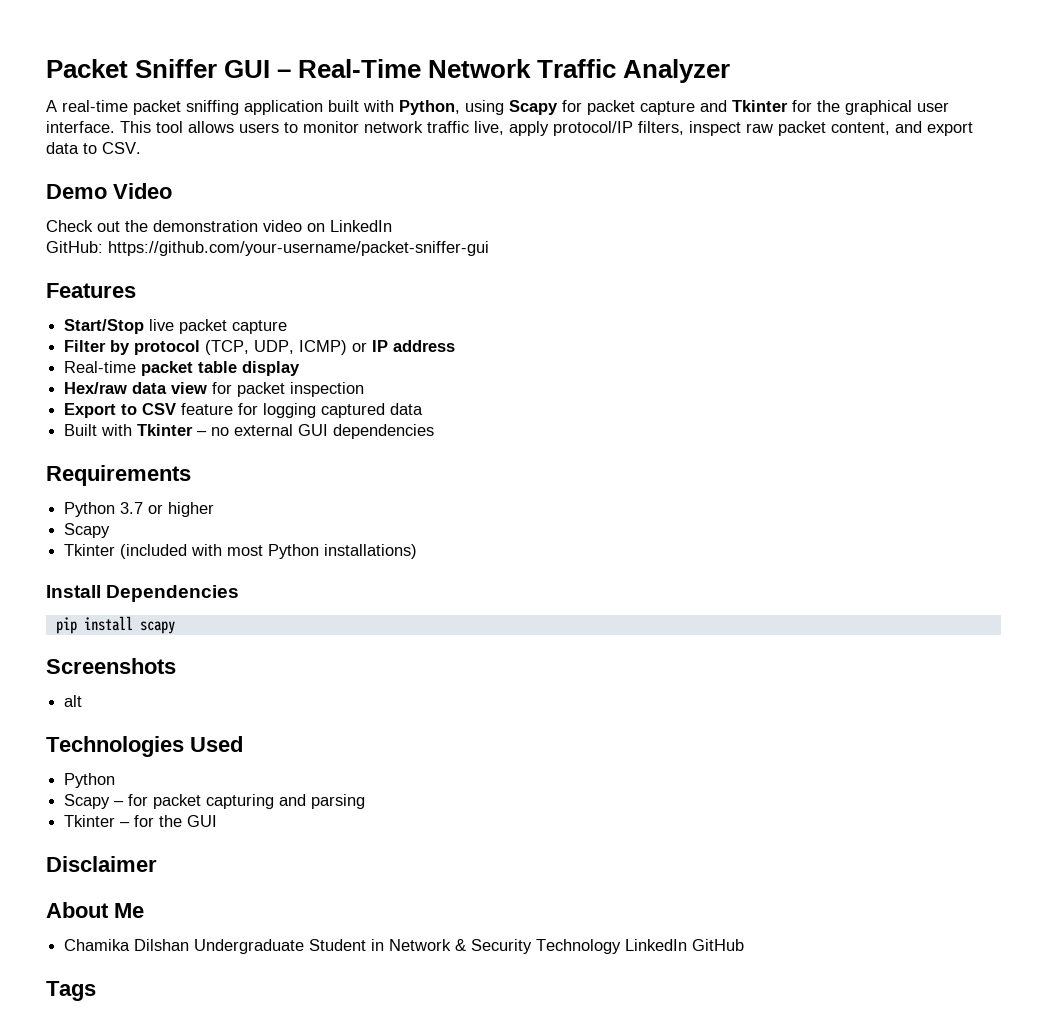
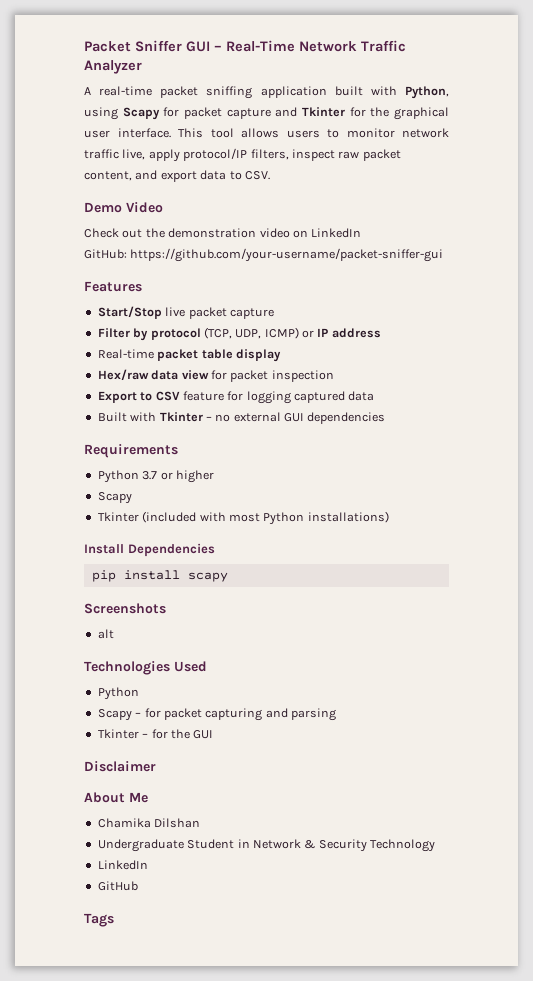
- Chamika Dilshan Undergraduate Student in Network & Security Technology LinkedIn GitHub
+ Chamika Dilshan
+ Undergraduate Student in Network & Security Technology
+ LinkedIn
+ GitHub

